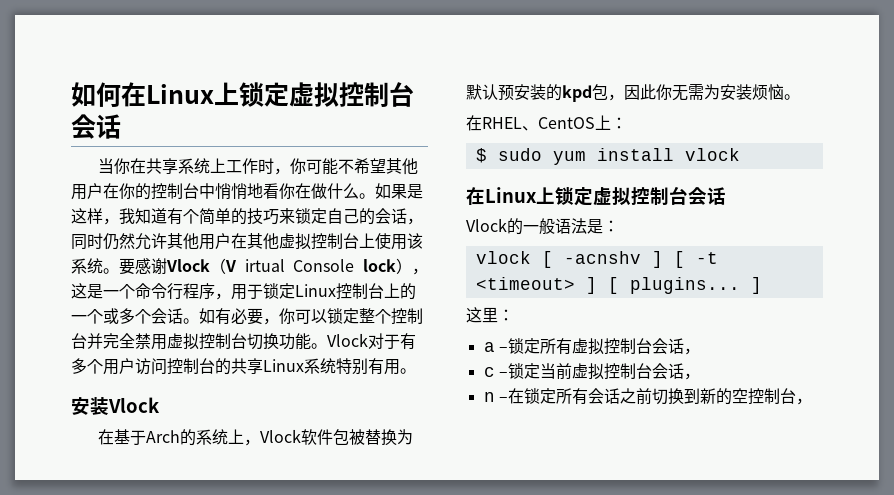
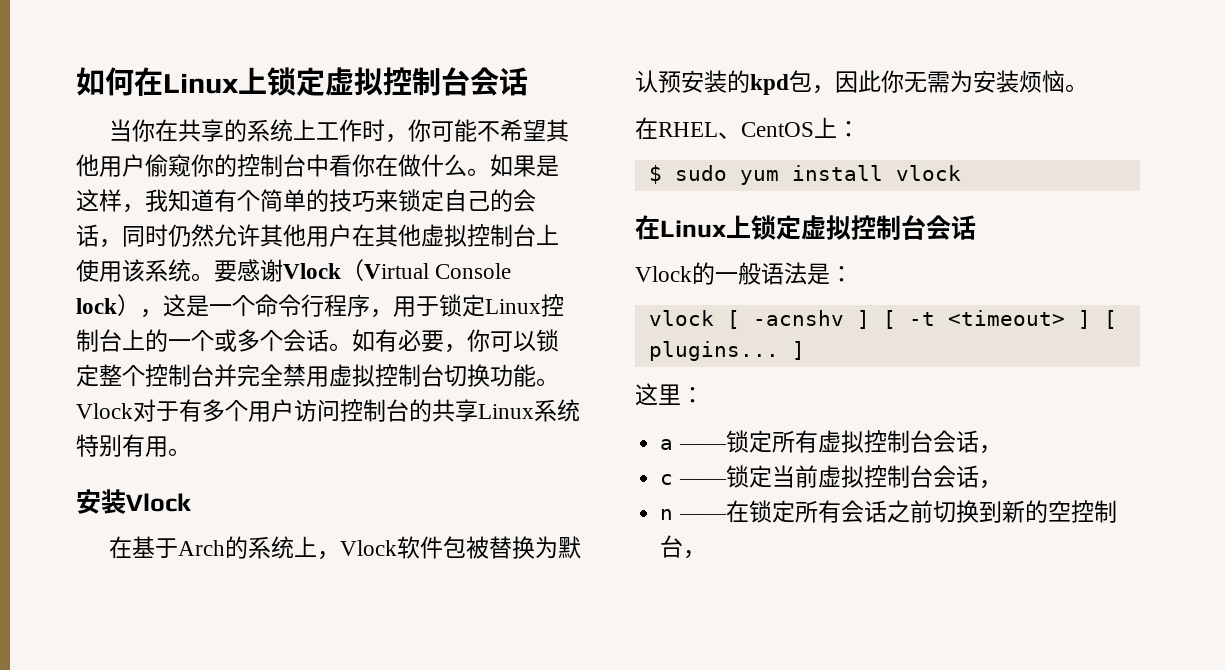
- 当你在共享系统上工作时，你可能不希望其他用户在你的控制台中悄悄地看你在做什么。
+ 当你在共享的系统上工作时，你可能不希望其他用户偷窥你的控制台中看你在做什么。
- 要感谢Vlock（V irtual Console lock），这是一个命令行程序，用于锁定Linux控制台上的一个或多个会话。
+ 要感谢Vlock（Virtual Console lock），这是一个命令行程序，用于锁定Linux控制台上的一个或多个会话。
- a –锁定所有虚拟控制台会话，
+ a ——锁定所有虚拟控制台会话，
- c –锁定当前虚拟控制台会话，
+ c ——锁定当前虚拟控制台会话，
- n –在锁定所有会话之前切换到新的空控制台，
+ n ——在锁定所有会话之前切换到新的空控制台，

